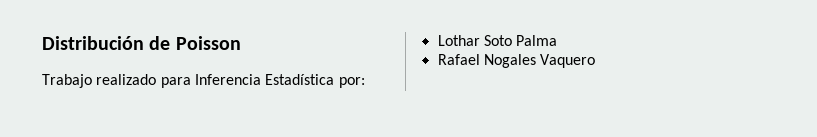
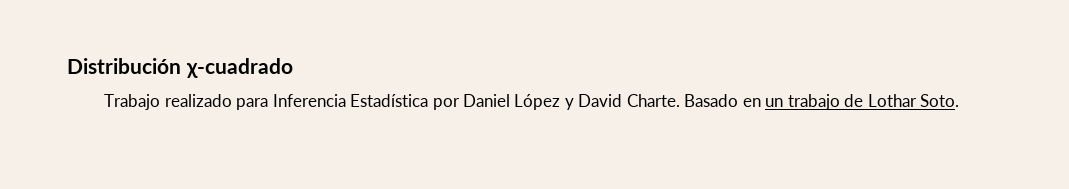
- Distribución de Poisson
+ Distribución χ-cuadrado
- Trabajo realizado para Inferencia Estadística por:
- Lothar Soto Palma
- Rafael Nogales Vaquero
+ Trabajo realizado para Inferencia Estadística por Daniel López y David Charte. Basado en un trabajo de Lothar Soto.

